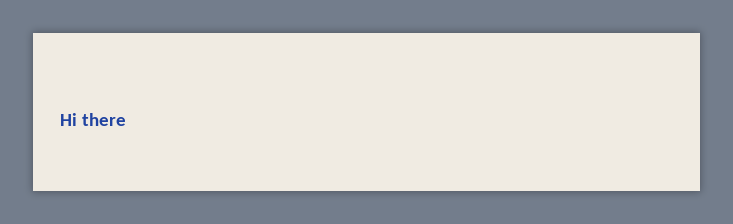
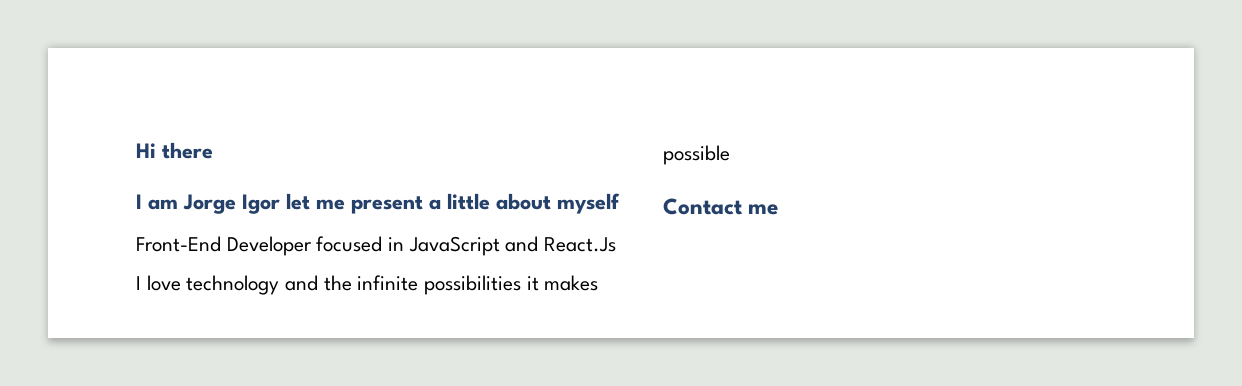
+ I am Jorge Igor let me present a little about myself
+ Front-End Developer focused in JavaScript and React.Js
+ I love technology and the infinite possibilities it makes possible
+ Contact me

